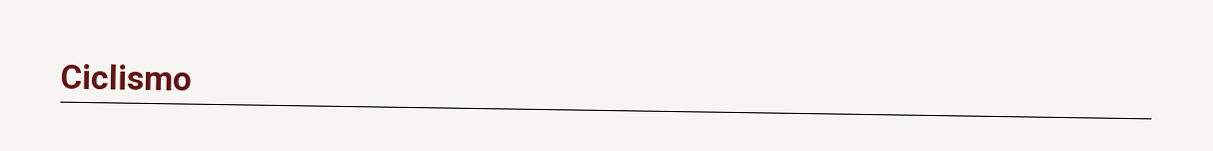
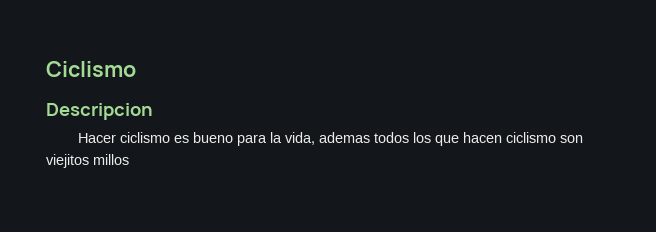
+ Descripcion
+ Hacer ciclismo es bueno para la vida, ademas todos los que hacen ciclismo son viejitos millos

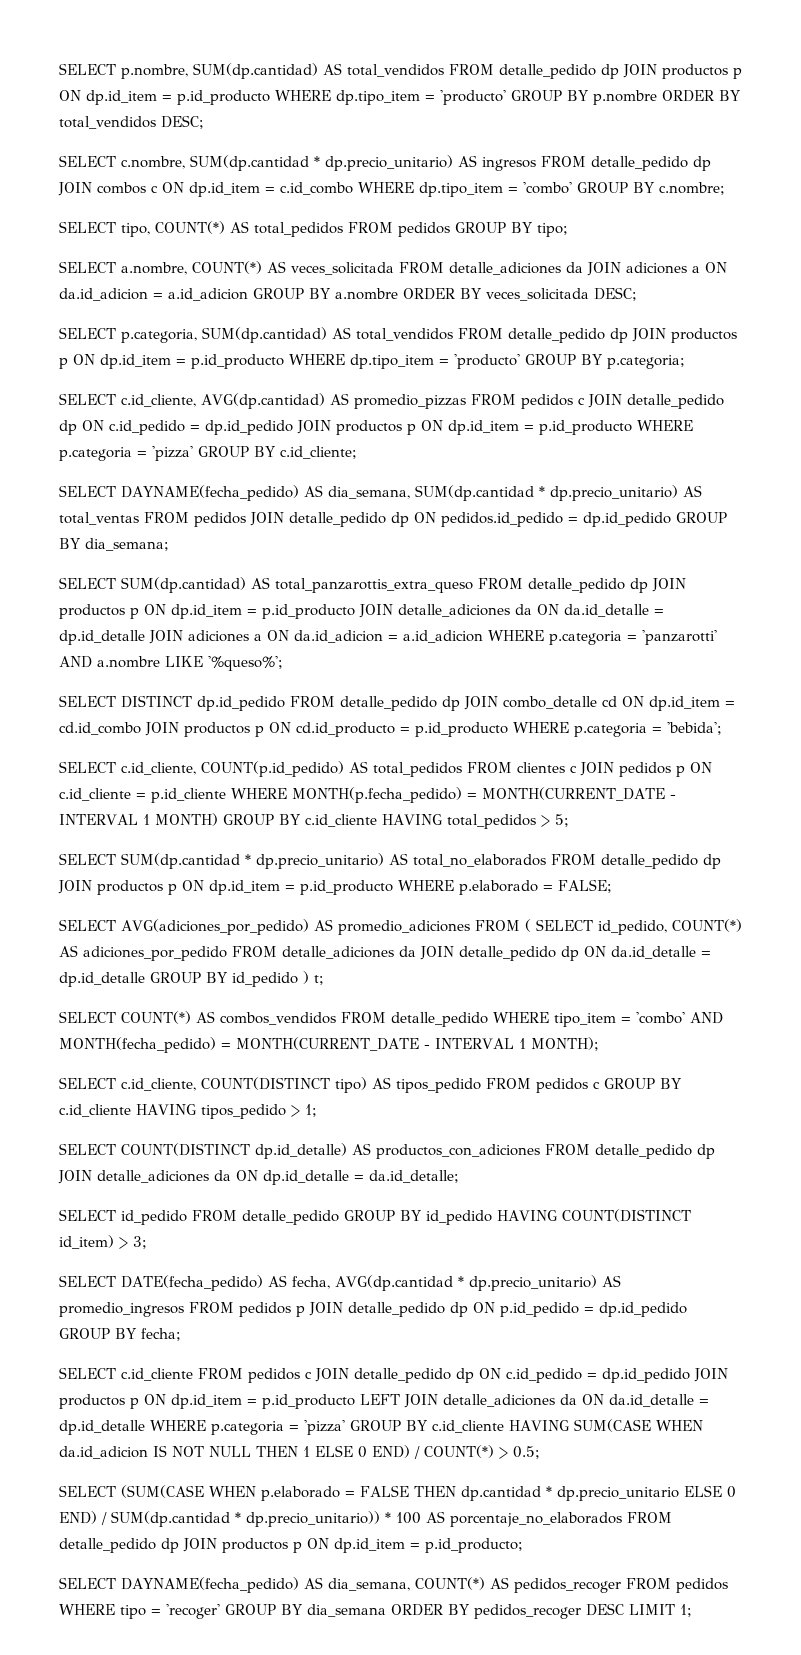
- Ciclismo
- Descripcion
- Hacer ciclismo es bueno para la vida, ademas todos los que hacen ciclismo son viejitos millos
+ SELECT p.nombre, SUM(dp.cantidad) AS total_vendidos FROM detalle_pedido dp JOIN productos p ON dp.id_item = p.id_producto WHERE dp.tipo_item = 'producto' GROUP BY p.nombre ORDER BY total_vendidos DESC;
+ SELECT c.nombre, SUM(dp.cantidad * dp.precio_unitario) AS ingresos FROM detalle_pedido dp JOIN combos c ON dp.id_item = c.id_combo WHERE dp.tipo_item = 'combo' GROUP BY c.nombre;
+ SELECT tipo, COUNT(*) AS total_pedidos FROM pedidos GROUP BY tipo;
+ SELECT a.nombre, COUNT(*) AS veces_solicitada FROM detalle_adiciones da JOIN adiciones a ON da.id_adicion = a.id_adicion GROUP BY a.nombre ORDER BY veces_solicitada DESC;
+ SELECT p.categoria, SUM(dp.cantidad) AS total_vendidos FROM detalle_pedido dp JOIN productos p ON dp.id_item = p.id_producto WHERE dp.tipo_item = 'producto' GROUP BY p.categoria;
+ SELECT c.id_cliente, AVG(dp.cantidad) AS promedio_pizzas FROM pedidos c JOIN detalle_pedido dp ON c.id_pedido = dp.id_pedido JOIN productos p ON dp.id_item = p.id_producto WHERE p.categoria = 'pizza' GROUP BY c.id_cliente;
+ SELECT DAYNAME(fecha_pedido) AS dia_semana, SUM(dp.cantidad * dp.precio_unitario) AS total_ventas FROM pedidos JOIN detalle_pedido dp ON pedidos.id_pedido = dp.id_pedido GROUP BY dia_semana;
+ SELECT SUM(dp.cantidad) AS total_panzarottis_extra_queso FROM detalle_pedido dp JOIN productos p ON dp.id_item = p.id_producto JOIN detalle_adiciones da ON da.id_detalle = dp.id_detalle JOIN adiciones a ON da.id_adicion = a.id_adicion WHERE p.categoria = 'panzarotti' AND a.nombre LIKE '%queso%';
+ SELECT DISTINCT dp.id_pedido FROM detalle_pedido dp JOIN combo_detalle cd ON dp.id_item = cd.id_combo JOIN productos p ON cd.id_producto = p.id_producto WHERE p.categoria = 'bebida';
+ SELECT c.id_cliente, COUNT(p.id_pedido) AS total_pedidos FROM clientes c JOIN pedidos p ON c.id_cliente = p.id_cliente WHERE MONTH(p.fecha_pedido) = MONTH(CURRENT_DATE - INTERVAL 1 MONTH) GROUP BY c.id_cliente HAVING total_pedidos > 5;
+ SELECT SUM(dp.cantidad * dp.precio_unitario) AS total_no_elaborados FROM detalle_pedido dp JOIN productos p ON dp.id_item = p.id_producto WHERE p.elaborado = FALSE;
+ SELECT AVG(adiciones_por_pedido) AS promedio_adiciones FROM ( SELECT id_pedido, COUNT(*) AS adiciones_por_pedido FROM detalle_adiciones da JOIN detalle_pedido dp ON da.id_detalle = dp.id_detalle GROUP BY id_pedido ) t;
+ SELECT COUNT(*) AS combos_vendidos FROM detalle_pedido WHERE tipo_item = 'combo' AND MONTH(fecha_pedido) = MONTH(CURRENT_DATE - INTERVAL 1 MONTH);
+ SELECT c.id_cliente, COUNT(DISTINCT tipo) AS tipos_pedido FROM pedidos c GROUP BY c.id_cliente HAVING tipos_pedido > 1;
+ SELECT COUNT(DISTINCT dp.id_detalle) AS productos_con_adiciones FROM detalle_pedido dp JOIN detalle_adiciones da ON dp.id_detalle = da.id_detalle;
+ SELECT id_pedido FROM detalle_pedido GROUP BY id_pedido HAVING COUNT(DISTINCT id_item) > 3;
+ SELECT DATE(fecha_pedido) AS fecha, AVG(dp.cantidad * dp.precio_unitario) AS promedio_ingresos FROM pedidos p JOIN detalle_pedido dp ON p.id_pedido = dp.id_pedido GROUP BY fecha;
+ SELECT c.id_cliente FROM pedidos c JOIN detalle_pedido dp ON c.id_pedido = dp.id_pedido JOIN productos p ON dp.id_item = p.id_producto LEFT JOIN detalle_adiciones da ON da.id_detalle = dp.id_detalle WHERE p.categoria = 'pizza' GROUP BY c.id_cliente HAVING SUM(CASE WHEN da.id_adicion IS NOT NULL THEN 1 ELSE 0 END) / COUNT(*) > 0.5;
+ SELECT (SUM(CASE WHEN p.elaborado = FALSE THEN dp.cantidad * dp.precio_unitario ELSE 0 END) / SUM(dp.cantidad * dp.precio_unitario)) * 100 AS porcentaje_no_elaborados FROM detalle_pedido dp JOIN productos p ON dp.id_item = p.id_producto;
+ SELECT DAYNAME(fecha_pedido) AS dia_semana, COUNT(*) AS pedidos_recoger FROM pedidos WHERE tipo = 'recoger' GROUP BY dia_semana ORDER BY pedidos_recoger DESC LIMIT 1;

